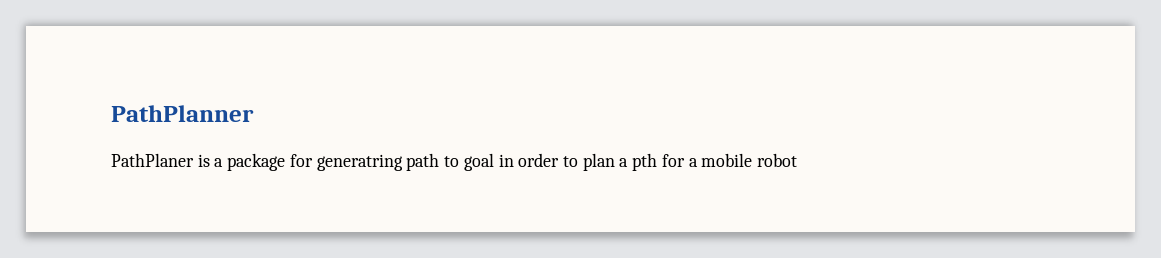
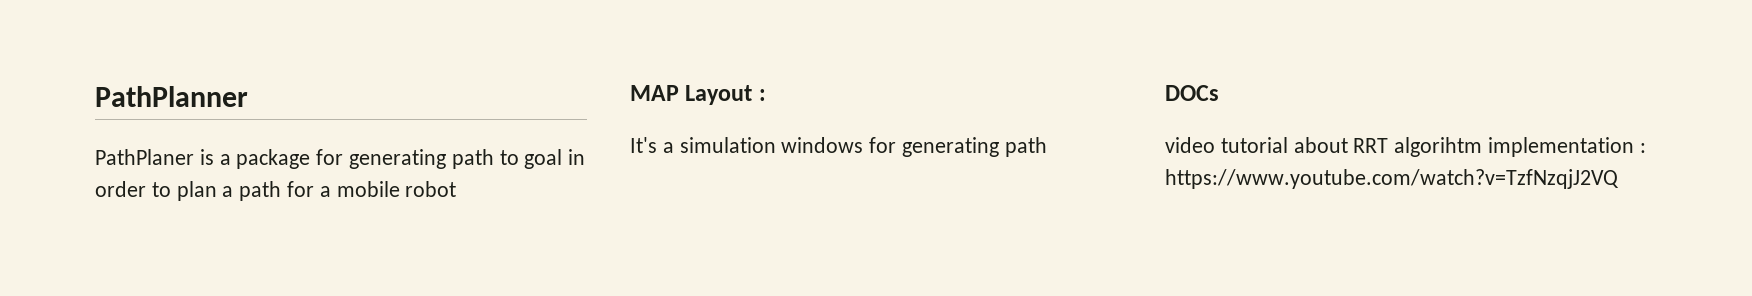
- PathPlaner is a package for generatring path to goal in order to plan a pth for a mobile robot
+ PathPlaner is a package for generating path to goal in order to plan a path for a mobile robot
+ MAP Layout :
+ It's a simulation windows for generating path
+ DOCs
+ video tutorial about RRT algorihtm implementation : https://www.youtube.com/watch?v=TzfNzqjJ2VQ

